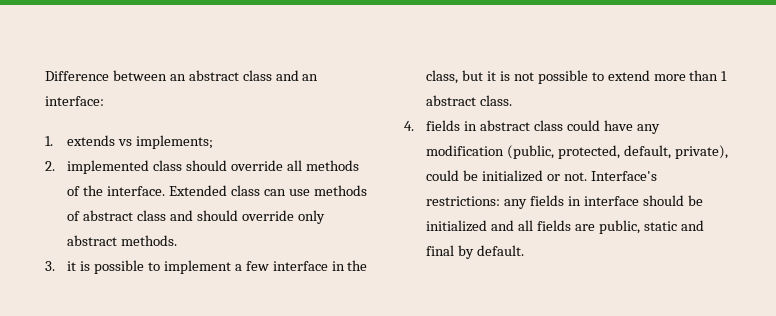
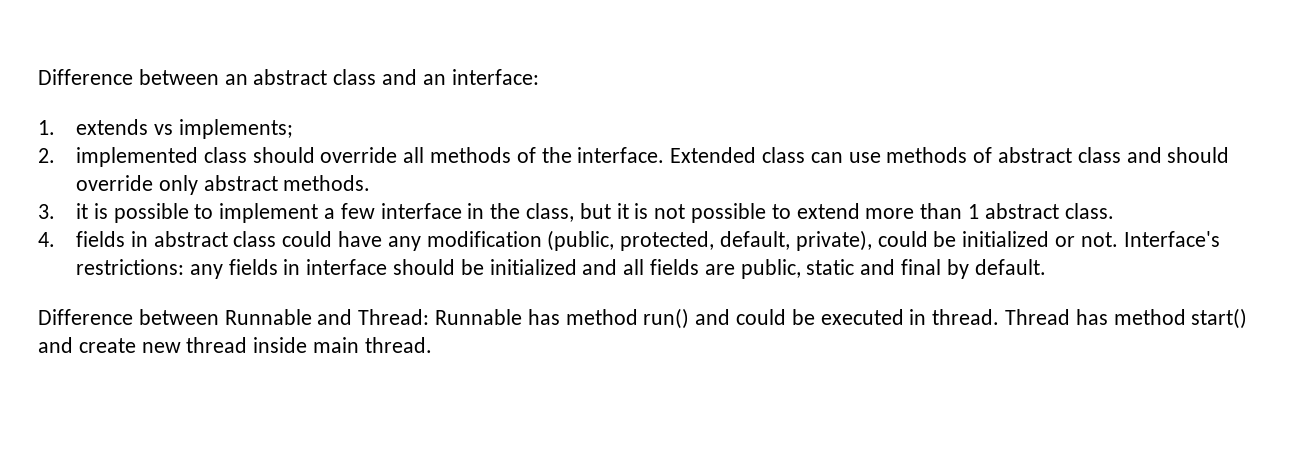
+ Difference between Runnable and Thread: Runnable has method run() and could be executed in thread. Thread has method start() and create new thread inside main thread.

